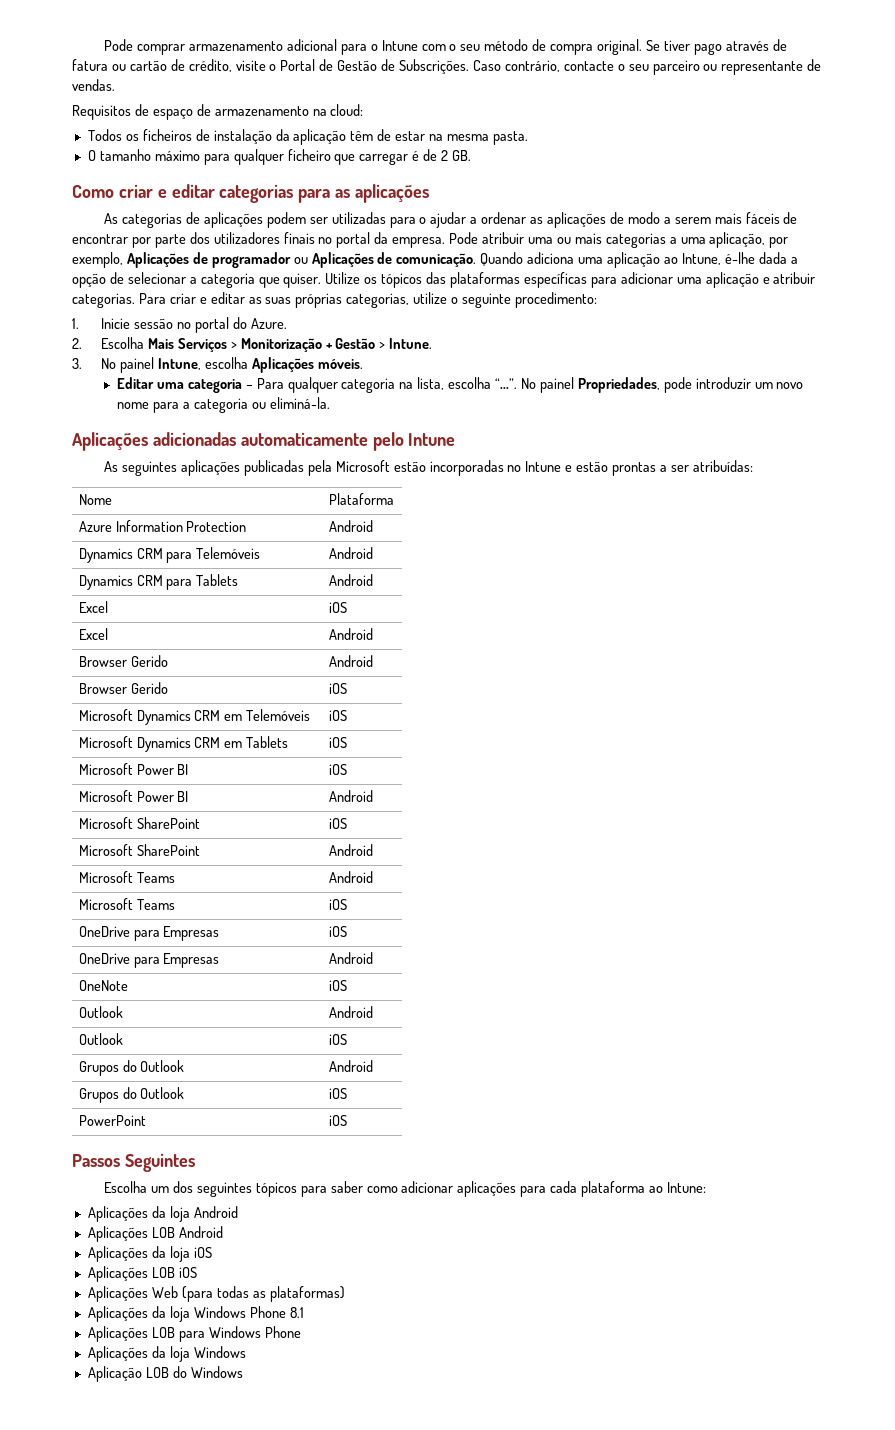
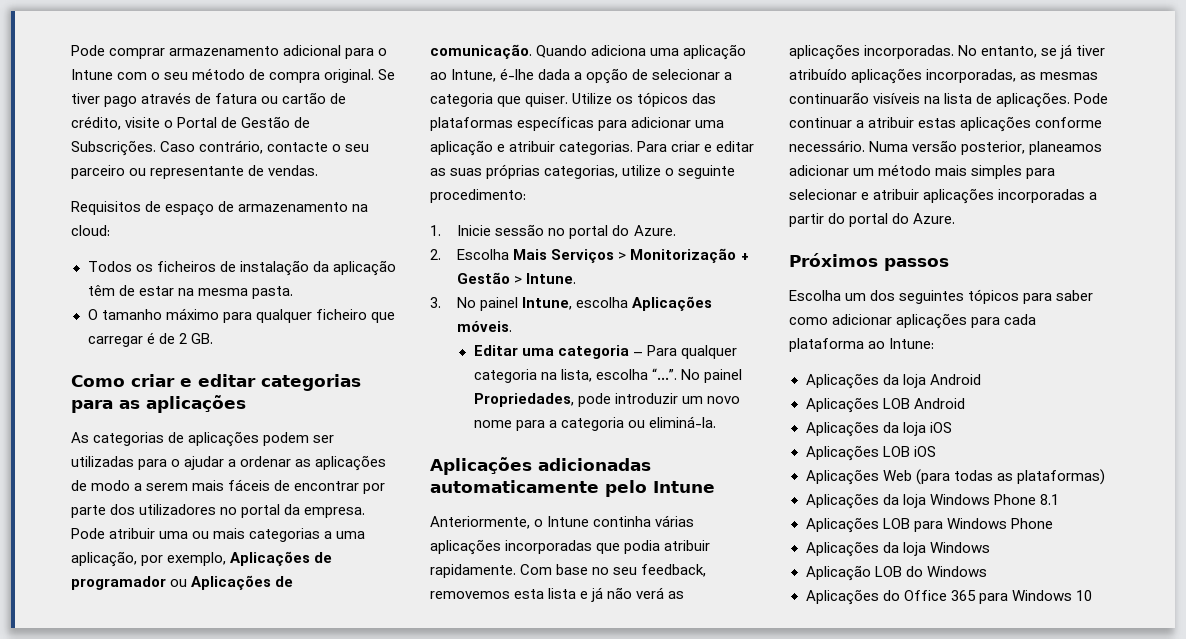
- As categorias de aplicações podem ser utilizadas para o ajudar a ordenar as aplicações de modo a serem mais fáceis de encontrar por parte dos utilizadores finais no portal da empresa.
+ As categorias de aplicações podem ser utilizadas para o ajudar a ordenar as aplicações de modo a serem mais fáceis de encontrar por parte dos utilizadores no portal da empresa.
- As seguintes aplicações publicadas pela Microsoft estão incorporadas no Intune e estão prontas a ser atribuídas:
- Nome | Plataforma
- Azure Information Protection | Android
- Dynamics CRM para Telemóveis | Android
- Dynamics CRM para Tablets | Android
- Excel | iOS
- Excel | Android
- Browser Gerido | Android
- Browser Gerido | iOS
- Microsoft Dynamics CRM em Telemóveis | iOS
- Microsoft Dynamics CRM em Tablets | iOS
- Microsoft Power BI | iOS
- Microsoft Power BI | Android
- Microsoft SharePoint | iOS
- Microsoft SharePoint | Android
- Microsoft Teams | Android
- Microsoft Teams | iOS
- OneDrive para Empresas | iOS
- OneDrive para Empresas | Android
- OneNote | iOS
- Outlook | Android
- Outlook | iOS
- Grupos do Outlook | Android
- Grupos do Outlook | iOS
- PowerPoint | iOS
- Passos Seguintes
+ Anteriormente, o Intune continha várias aplicações incorporadas que podia atribuir rapidamente. Com base no seu feedback, removemos esta lista e já não verá as aplicações incorporadas. No entanto, se já tiver atribuído aplicações incorporadas, as mesmas continuarão visíveis na lista de aplicações. Pode continuar a atribuir estas aplicações conforme necessário. Numa versão posterior, planeamos adicionar um método mais simples para selecionar e atribuir aplicações incorporadas a partir do portal do Azure.
+ Próximos passos
+ Aplicações do Office 365 para Windows 10

